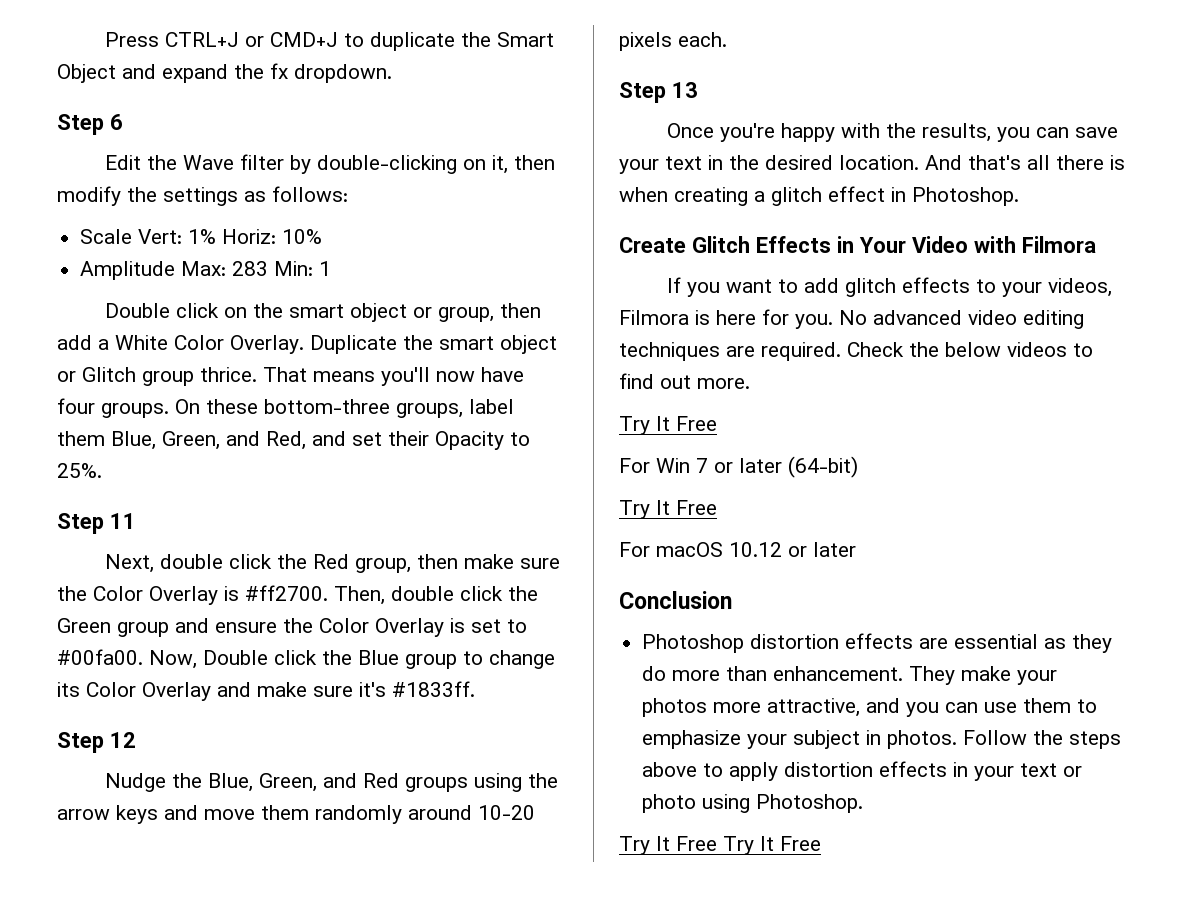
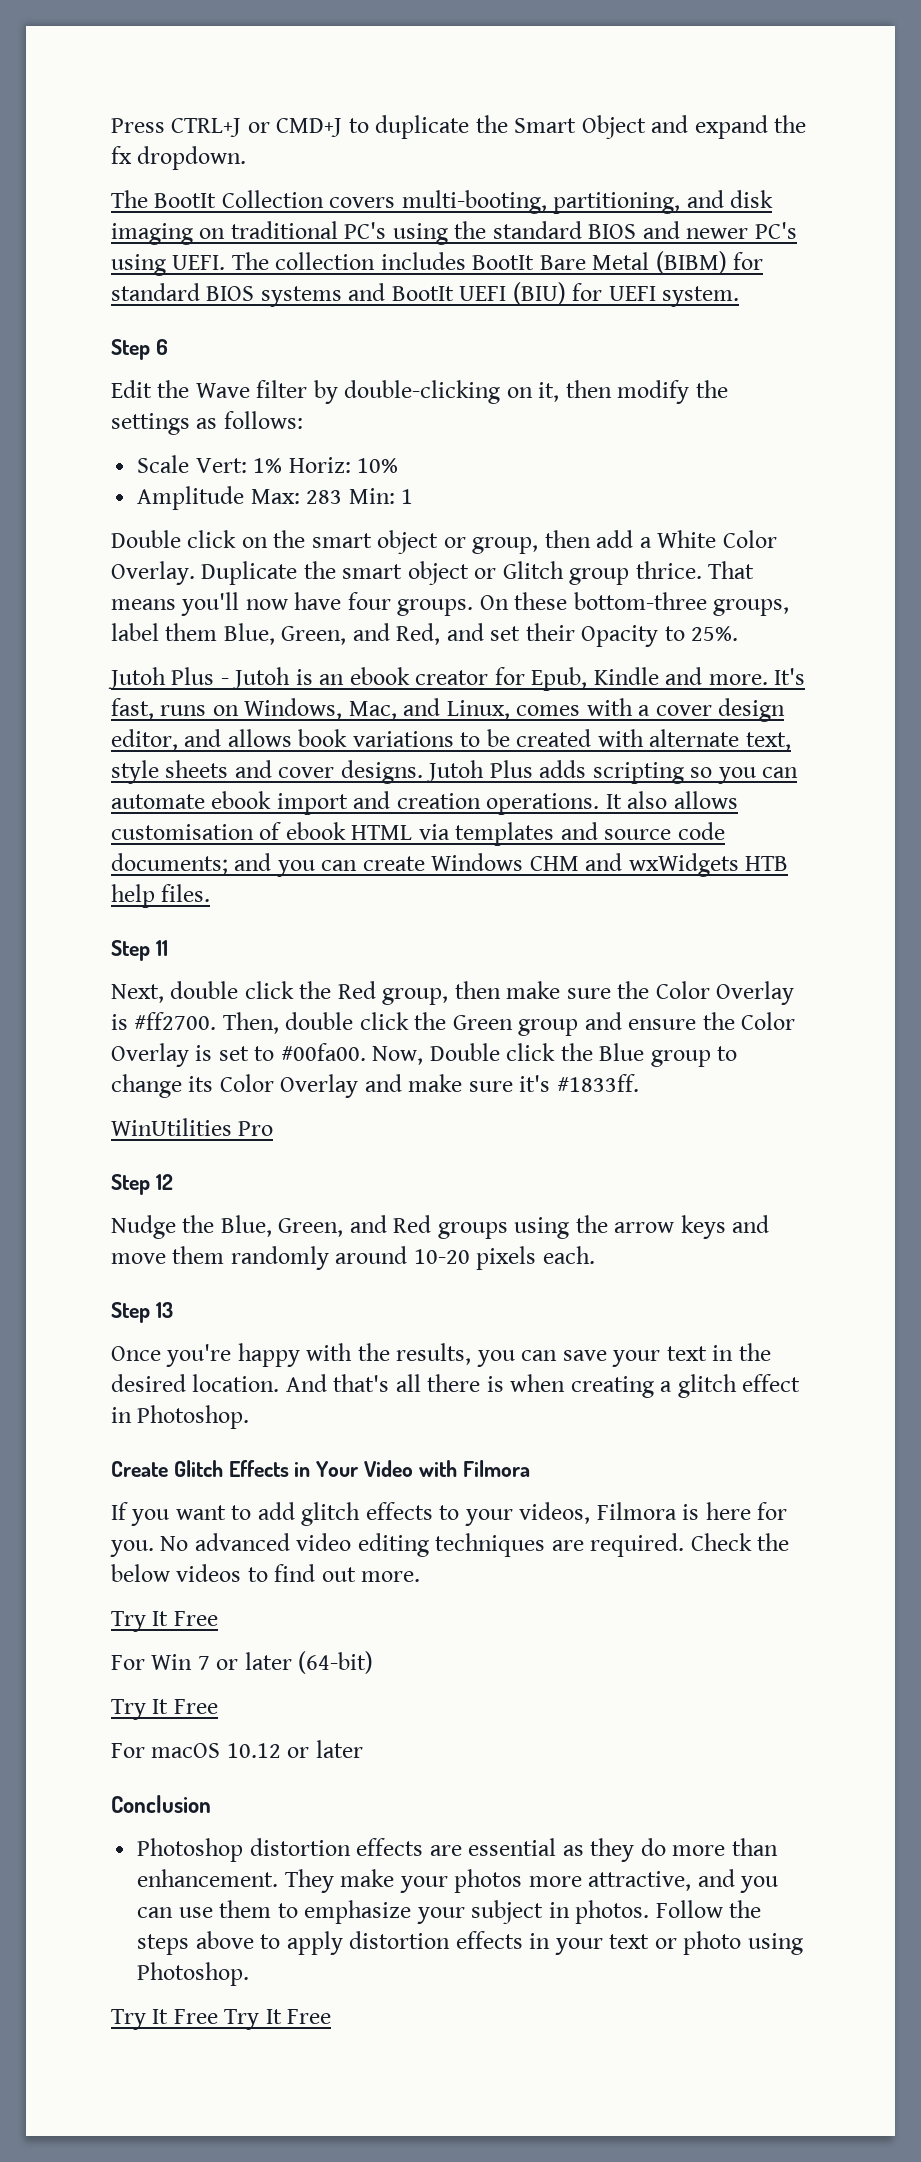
+ The BootIt Collection covers multi-booting, partitioning, and disk imaging on traditional PC's using the standard BIOS and newer PC's using UEFI. The collection includes BootIt Bare Metal (BIBM) for standard BIOS systems and BootIt UEFI (BIU) for UEFI system.
+ Jutoh Plus - Jutoh is an ebook creator for Epub, Kindle and more. It's fast, runs on Windows, Mac, and Linux, comes with a cover design editor, and allows book variations to be created with alternate text, style sheets and cover designs. Jutoh Plus adds scripting so you can automate ebook import and creation operations. It also allows customisation of ebook HTML via templates and source code documents; and you can create Windows CHM and wxWidgets HTB help files.
+ WinUtilities Pro

